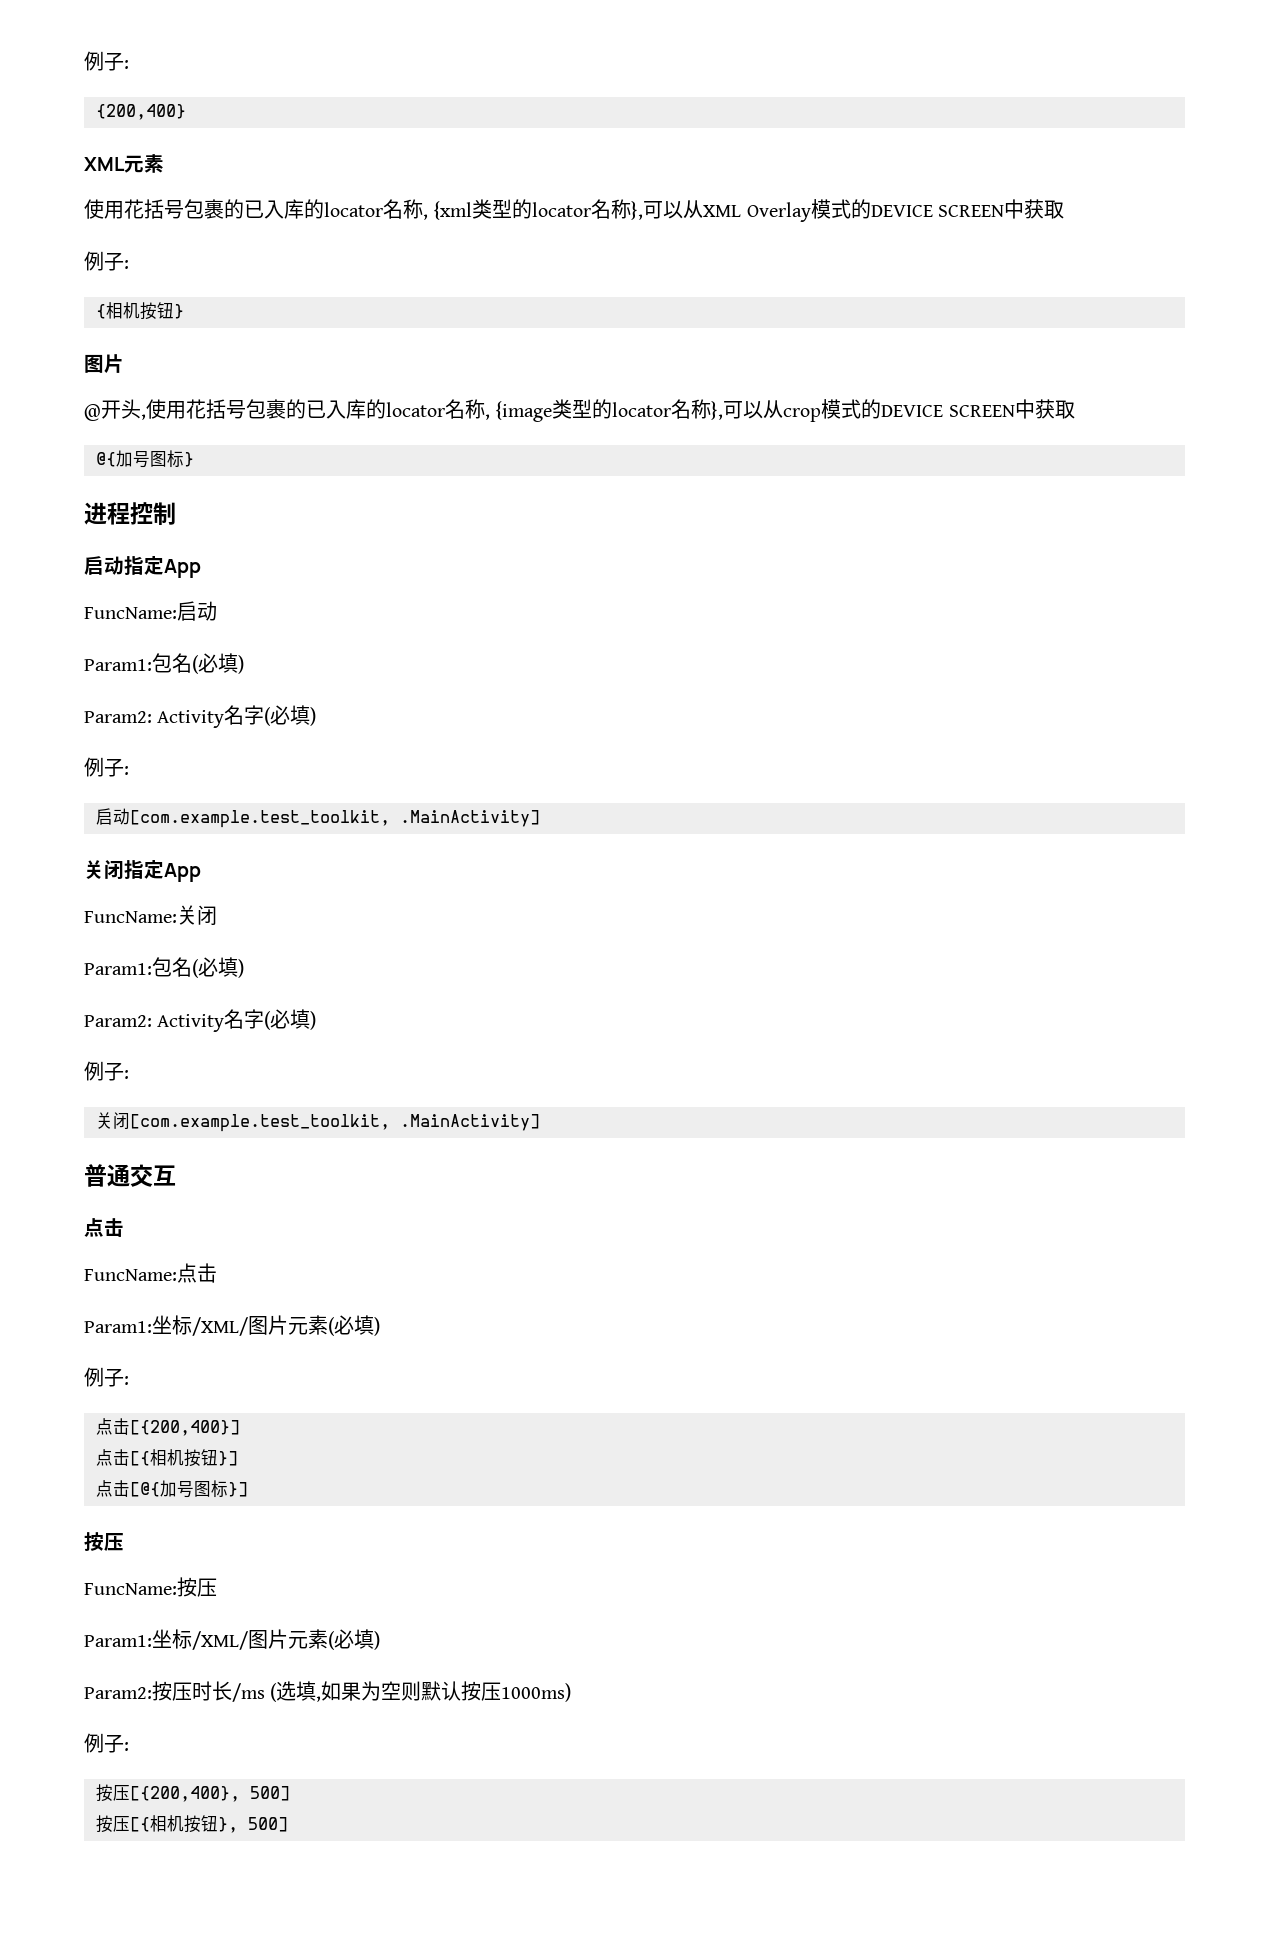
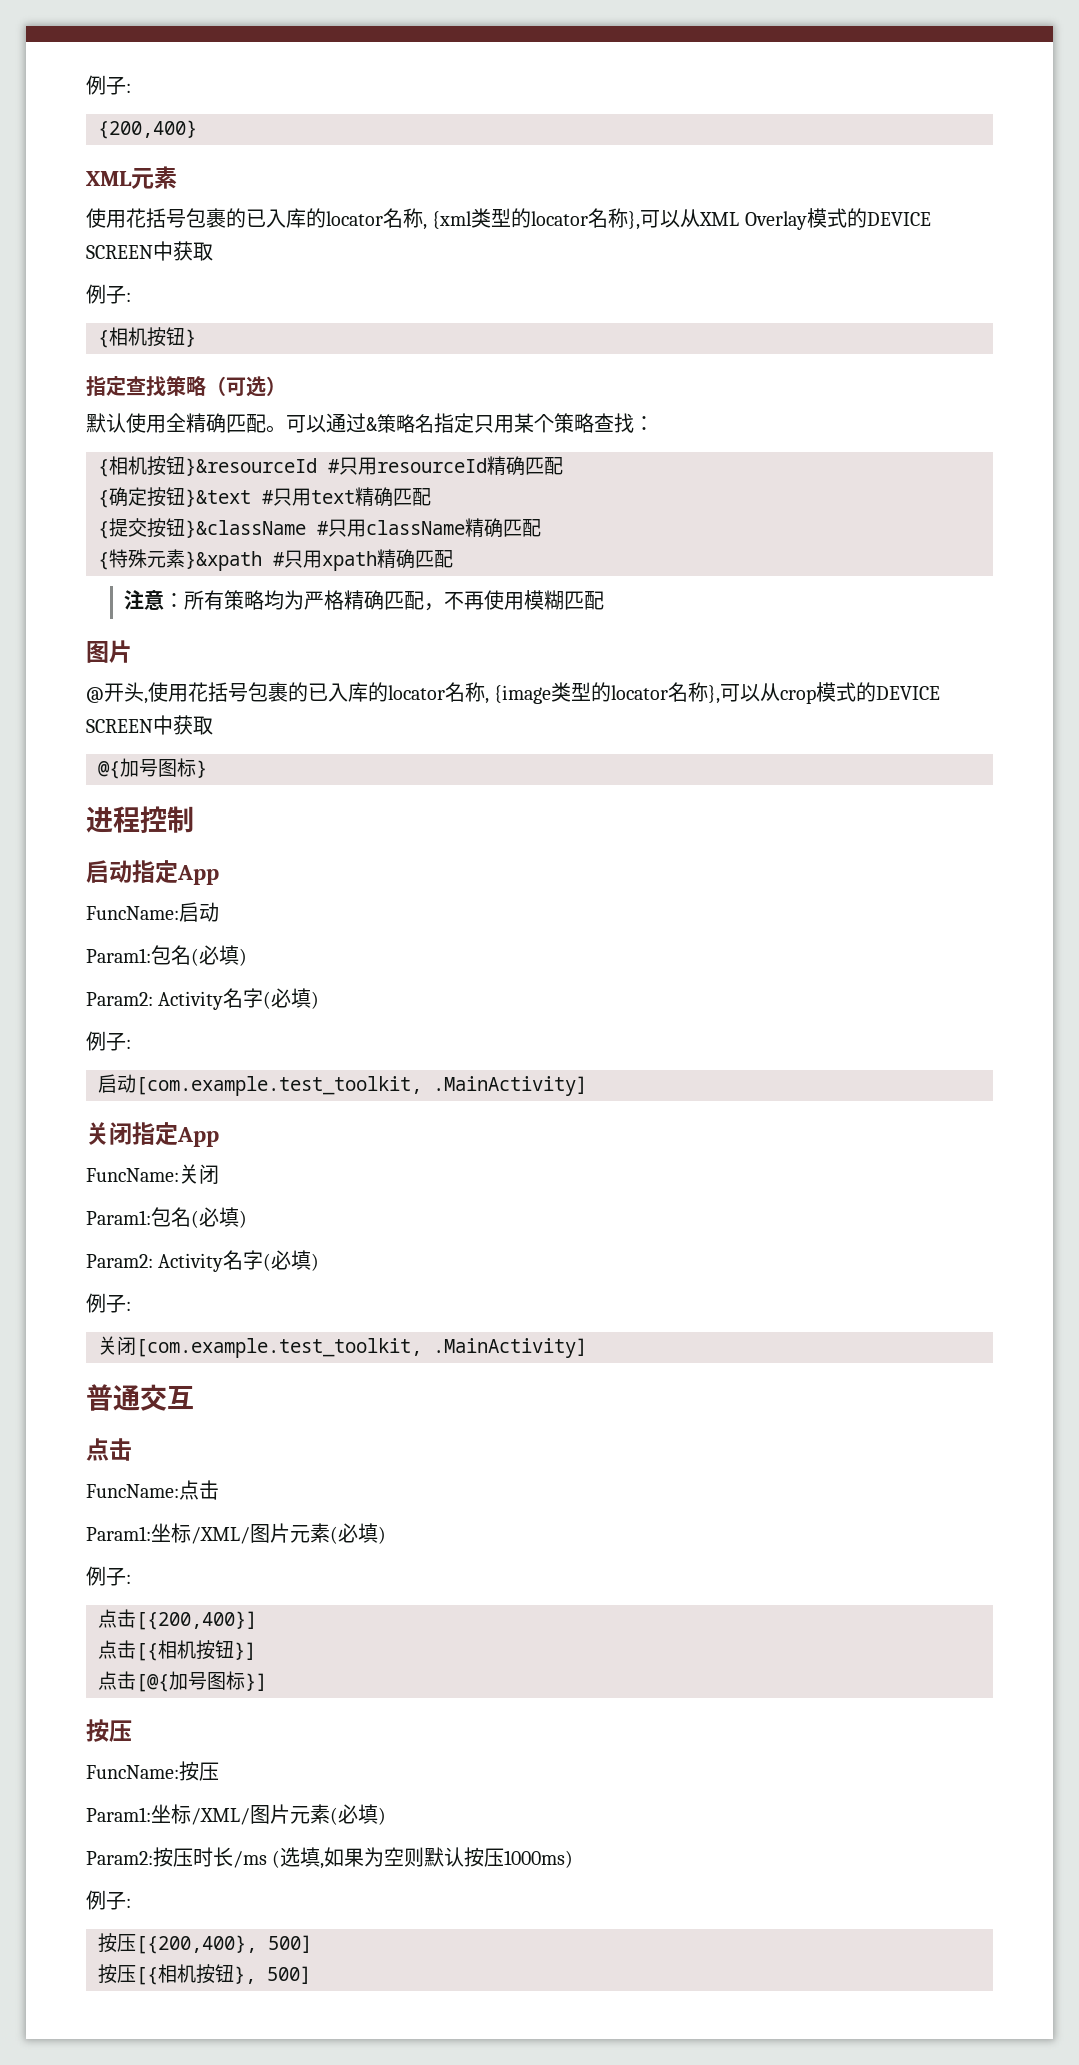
+ 指定查找策略（可选）
+ 默认使用全精确匹配。可以通过&策略名指定只用某个策略查找：
+ {相机按钮}&resourceId #只用resourceId精确匹配
+ {确定按钮}&text #只用text精确匹配
+ {提交按钮}&className #只用className精确匹配
+ {特殊元素}&xpath #只用xpath精确匹配
+ 注意：所有策略均为严格精确匹配，不再使用模糊匹配

